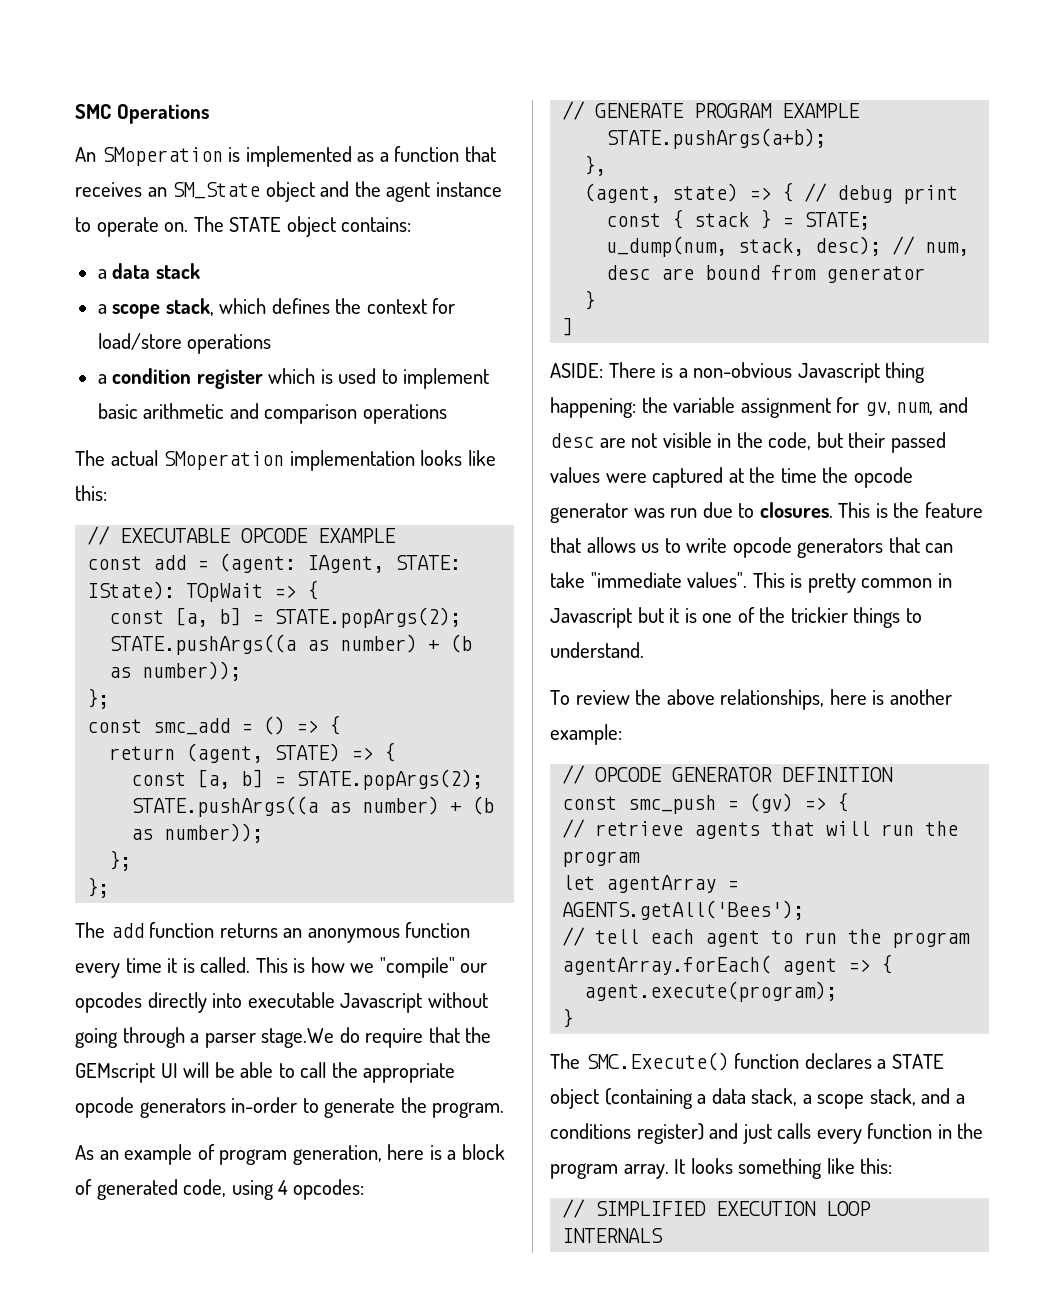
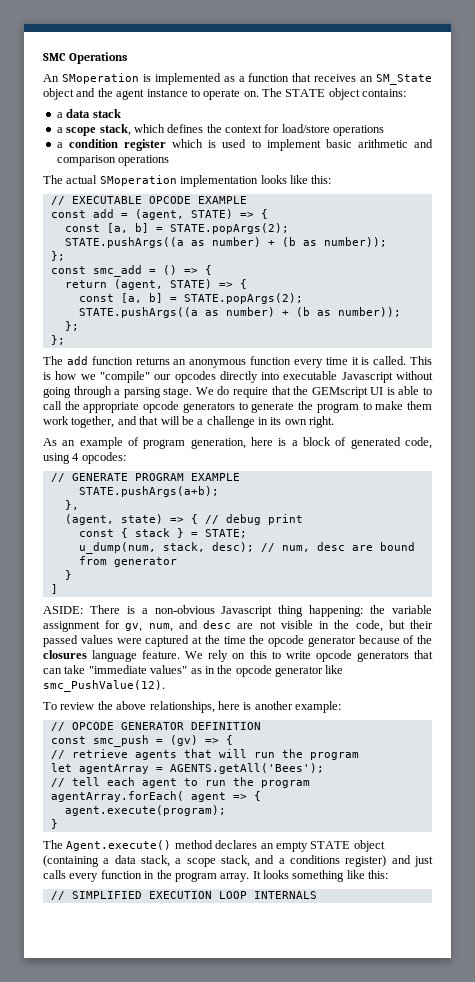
- const add = (agent: IAgent, STATE: IState): TOpWait => {
+ const add = (agent, STATE) => {
- This is how we "compile" our opcodes directly into executable Javascript without going through a parser stage.We do require that the GEMscript UI will be able to call the appropriate opcode generators in-order to generate the program.
+ This is how we "compile" our opcodes directly into executable Javascript without going through a parsing stage. We do require that the GEMscript UI is able to call the appropriate opcode generators to generate the program to make them work together, and that will be a challenge in its own right.
- ASIDE: There is a non-obvious Javascript thing happening: the variable assignment for gv, num, and desc are not visible in the code, but their passed values were captured at the time the opcode generator was run due to closures. This is the feature that allows us to write opcode generators that can take "immediate values". This is pretty common in Javascript but it is one of the trickier things to understand.
+ ASIDE: There is a non-obvious Javascript thing happening: the variable assignment for gv, num, and desc are not visible in the code, but their passed values were captured at the time the opcode generator because of the closures language feature. We rely on this to write opcode generators that can take "immediate values" as in the opcode generator like smc_PushValue(12).
- The SMC.Execute() function declares a STATE object (containing a data stack, a scope stack, and a conditions register) and just calls every function in the program array.
+ The Agent.execute() method declares an empty STATE object (containing a data stack, a scope stack, and a conditions register) and just calls every function in the program array.

